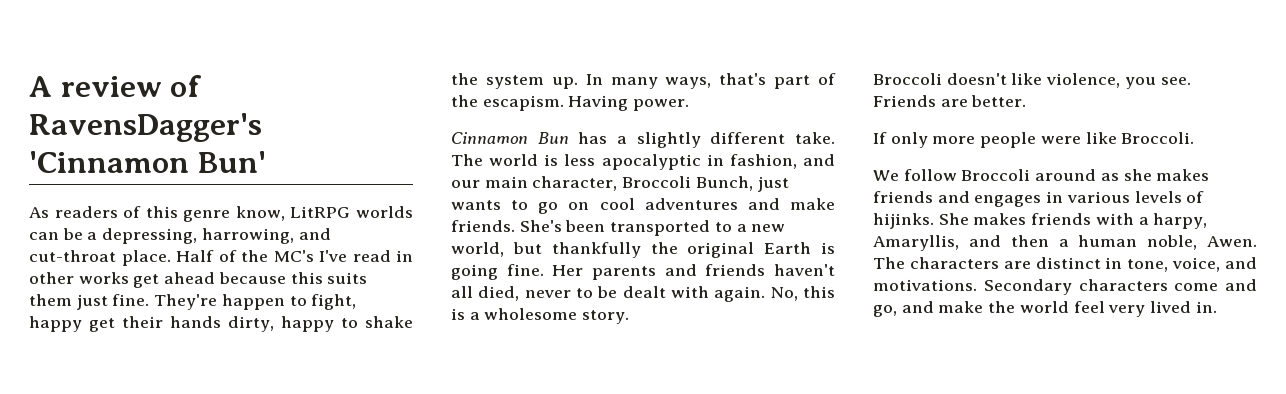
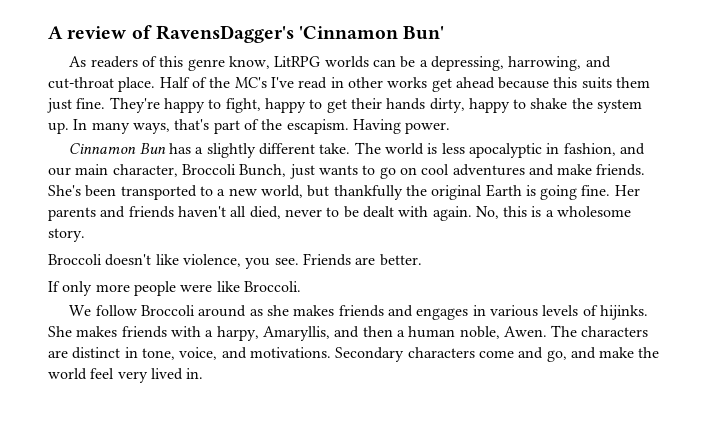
- They're happen to fight, happy get their hands dirty, happy to shake the system up.
+ They're happy to fight, happy to get their hands dirty, happy to shake the system up.

